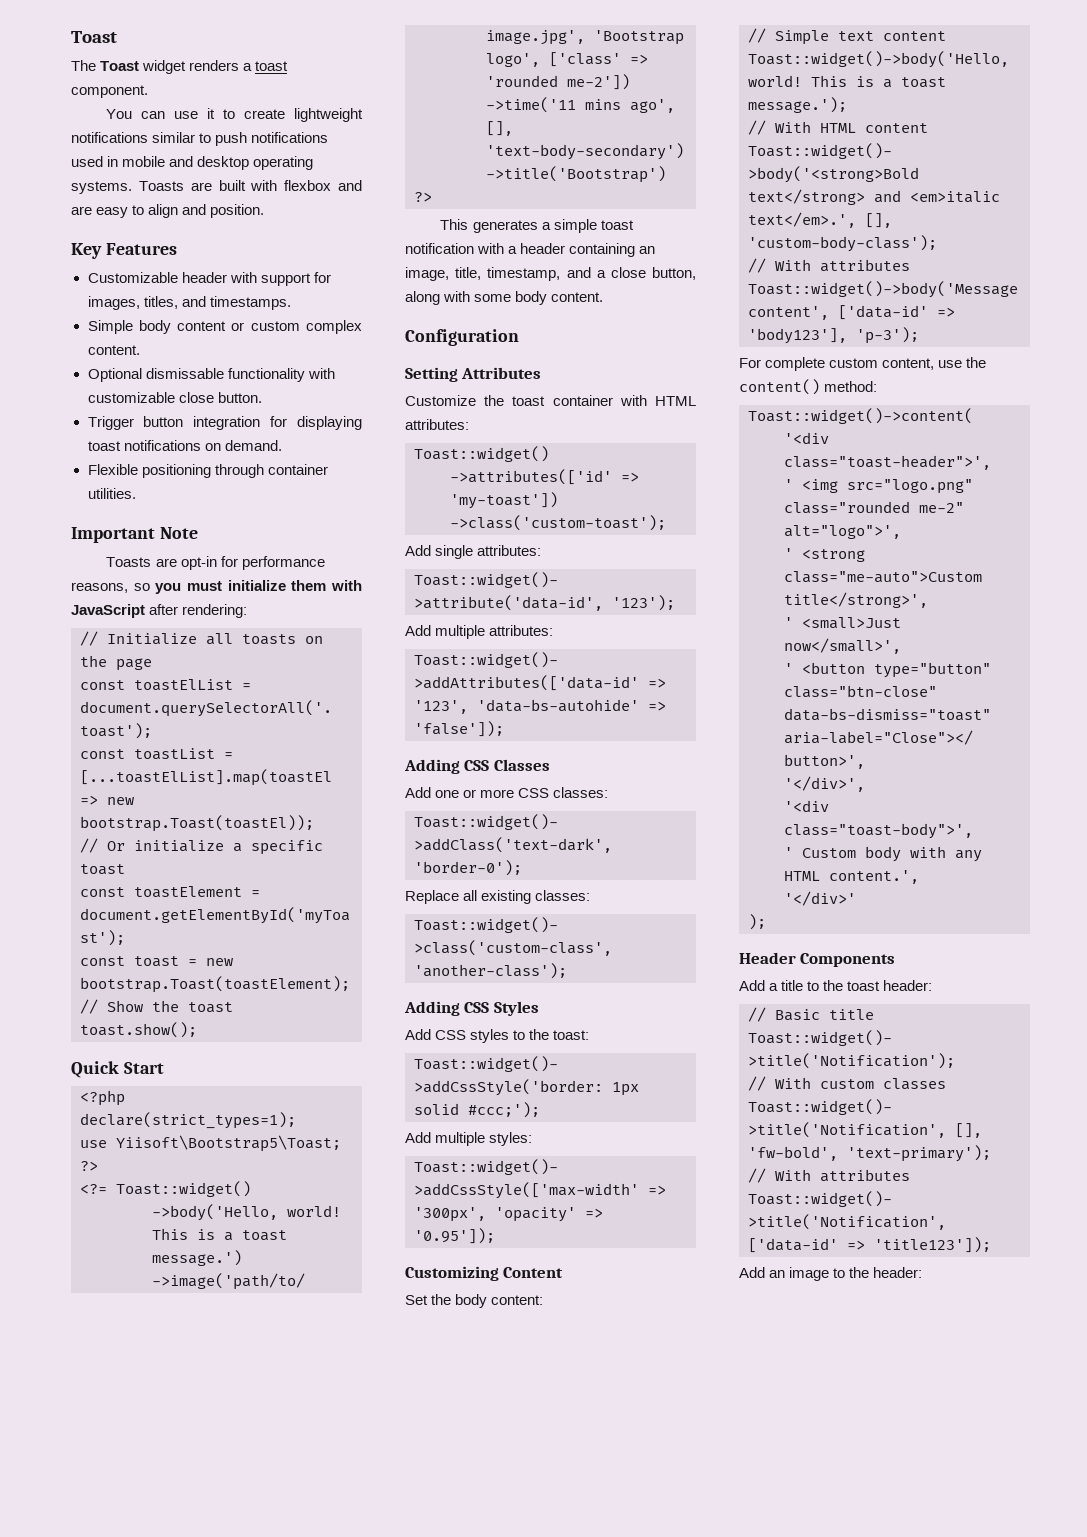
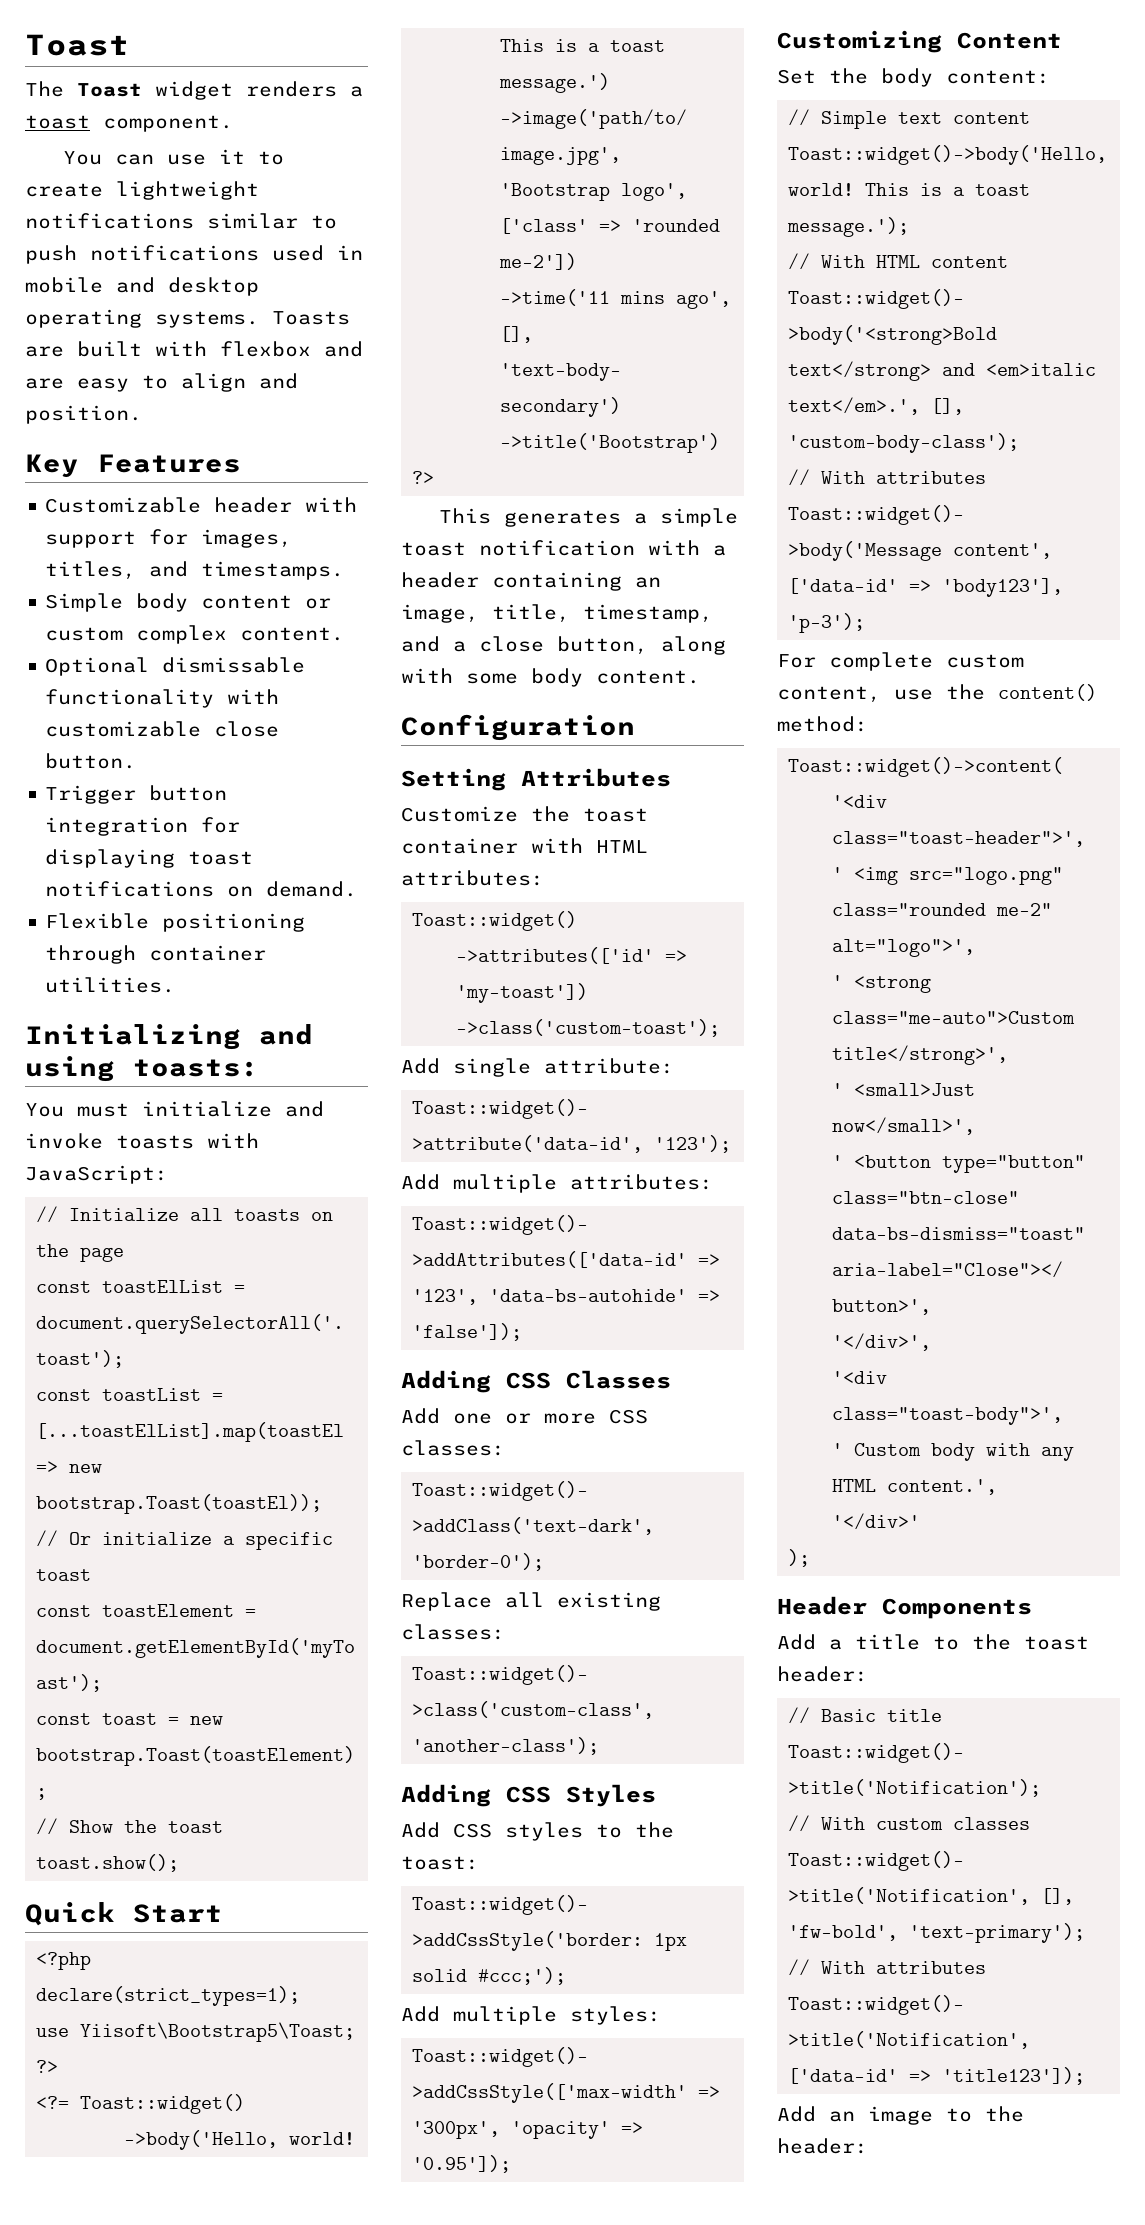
- Important Note
- Toasts are opt-in for performance reasons, so you must initialize them with JavaScript after rendering:
+ Initializing and using toasts:
+ You must initialize and invoke toasts with JavaScript:
- Add single attributes:
+ Add single attribute:

